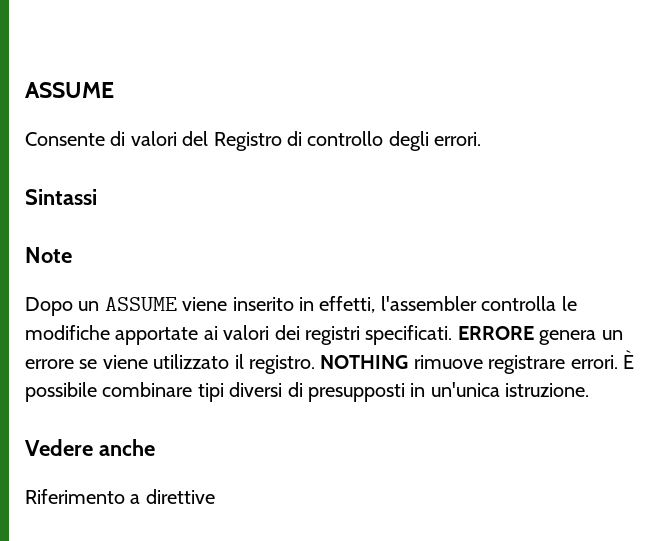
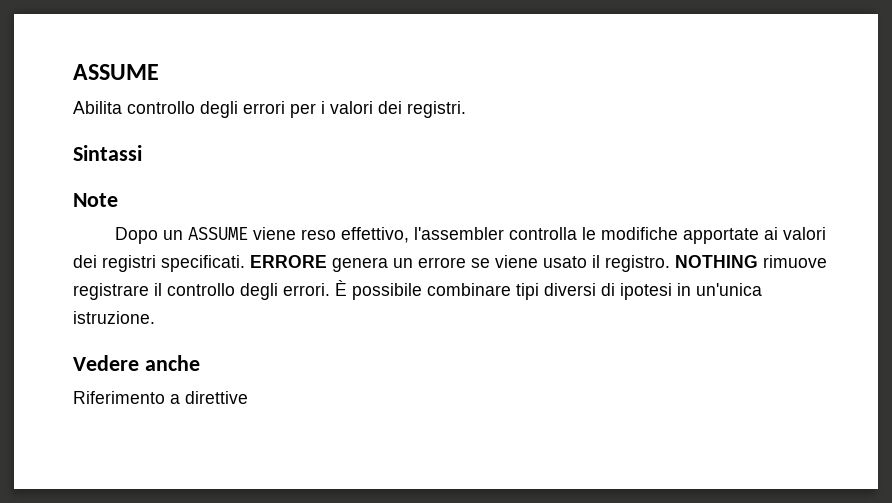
- Consente di valori del Registro di controllo degli errori.
+ Abilita controllo degli errori per i valori dei registri.
- Dopo un ASSUME viene inserito in effetti, l'assembler controlla le modifiche apportate ai valori dei registri specificati.
+ Dopo un ASSUME viene reso effettivo, l'assembler controlla le modifiche apportate ai valori dei registri specificati.
- ERRORE genera un errore se viene utilizzato il registro.
+ ERRORE genera un errore se viene usato il registro.
- NOTHING rimuove registrare errori.
+ NOTHING rimuove registrare il controllo degli errori.
- È possibile combinare tipi diversi di presupposti in un'unica istruzione.
+ È possibile combinare tipi diversi di ipotesi in un'unica istruzione.

